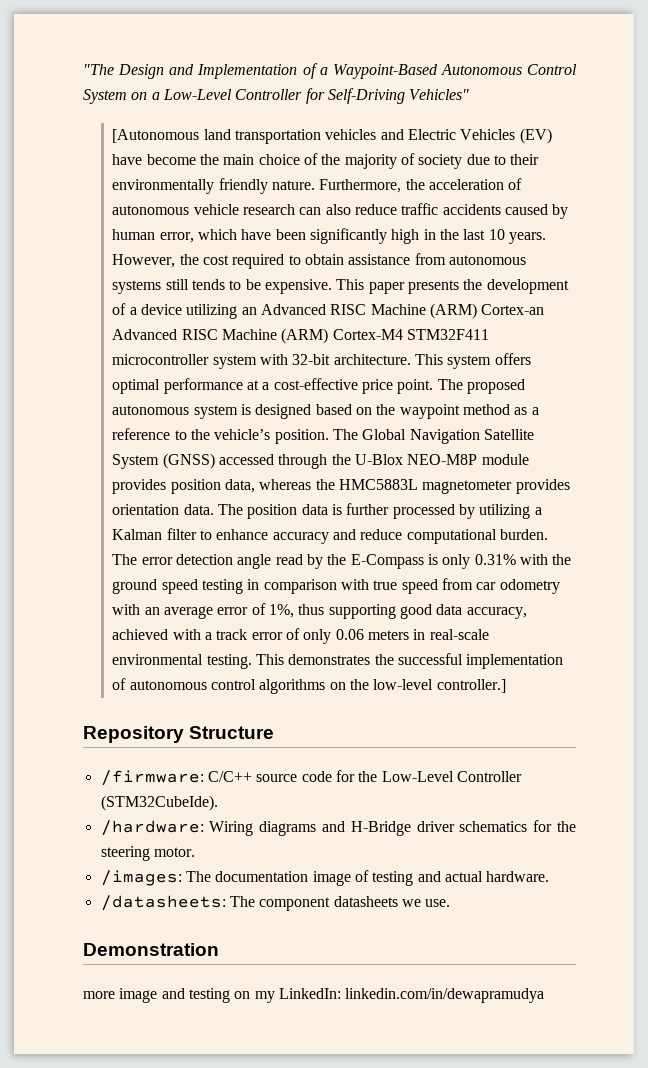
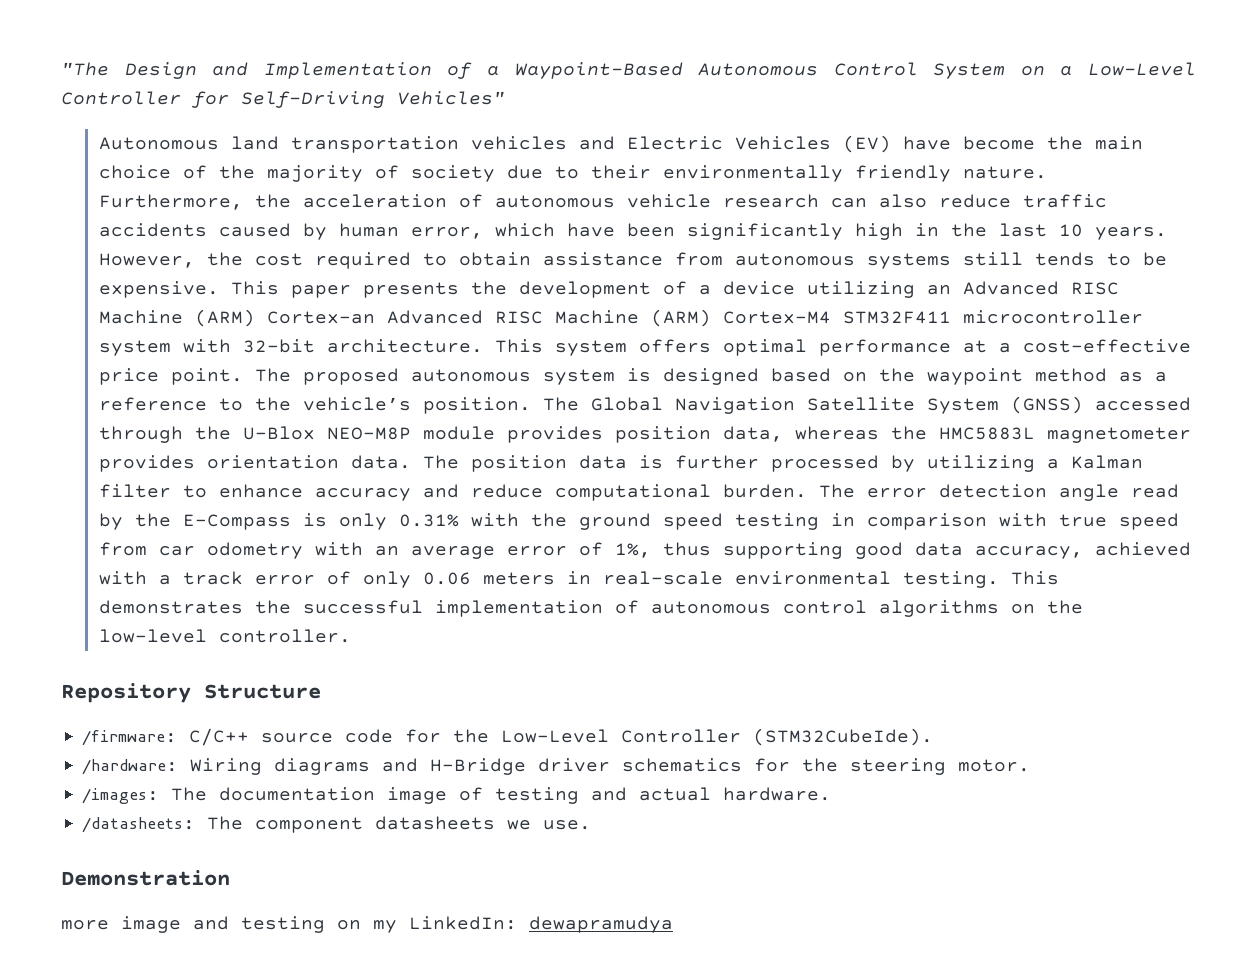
- [Autonomous land transportation vehicles and Electric Vehicles (EV) have become the main choice of the majority of society due to their environmentally friendly nature.
+ Autonomous land transportation vehicles and Electric Vehicles (EV) have become the main choice of the majority of society due to their environmentally friendly nature.
- This demonstrates the successful implementation of autonomous control algorithms on the low-level controller.]
+ This demonstrates the successful implementation of autonomous control algorithms on the low-level controller.
- more image and testing on my LinkedIn: linkedin.com/in/dewapramudya
+ more image and testing on my LinkedIn: dewapramudya

